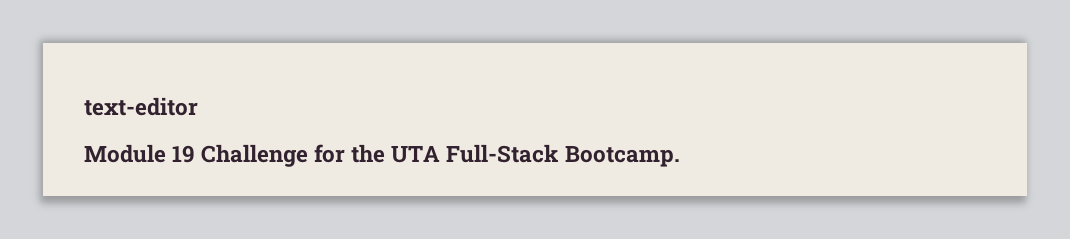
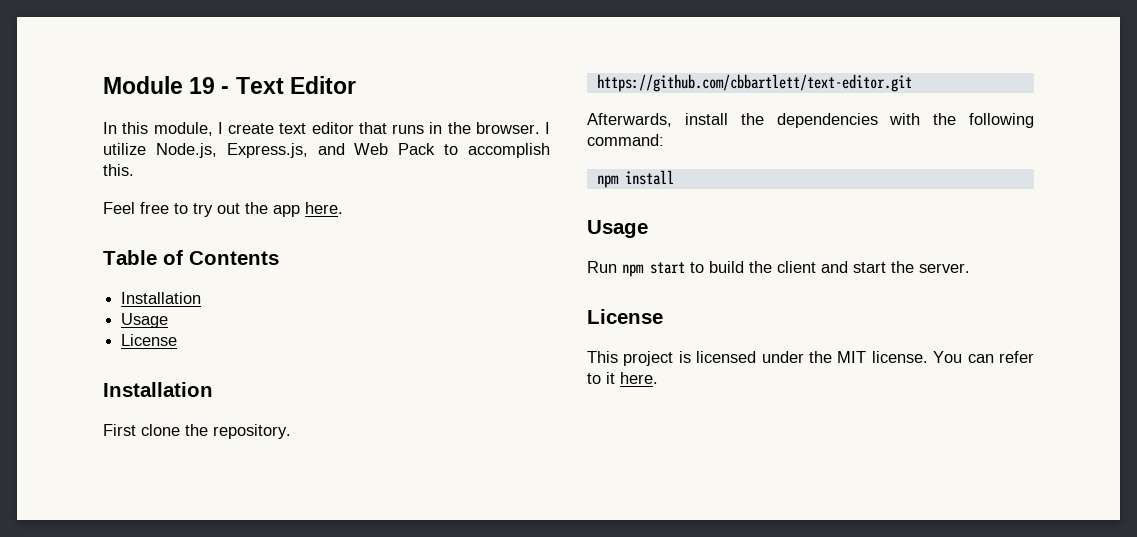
- text-editor
- Module 19 Challenge for the UTA Full-Stack Bootcamp.
+ Module 19 - Text Editor
+ In this module, I create text editor that runs in the browser. I utilize Node.js, Express.js, and Web Pack to accomplish this.
+ Feel free to try out the app here.
+ Table of Contents
+ Installation
+ Usage
+ License
+ Installation
+ First clone the repository.
+ https://github.com/cbbartlett/text-editor.git
+ Afterwards, install the dependencies with the following command:
+ npm install
+ Usage
+ Run npm start to build the client and start the server.
+ License
+ This project is licensed under the MIT license. You can refer to it here.

